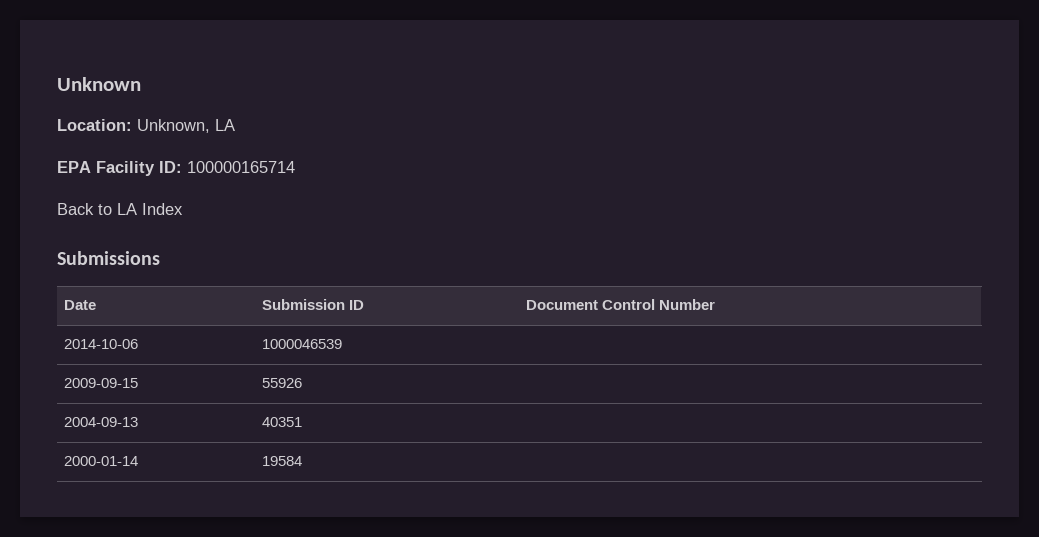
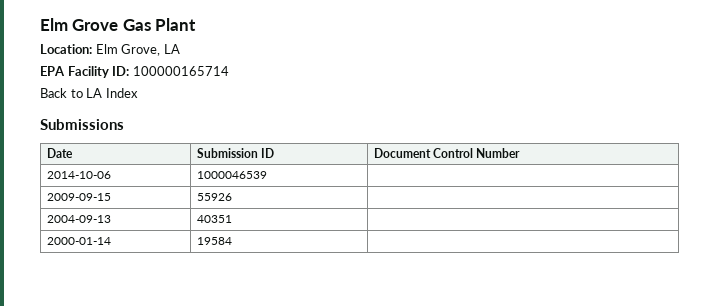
- Unknown
+ Elm Grove Gas Plant
- Location: Unknown, LA
+ Location: Elm Grove, LA

